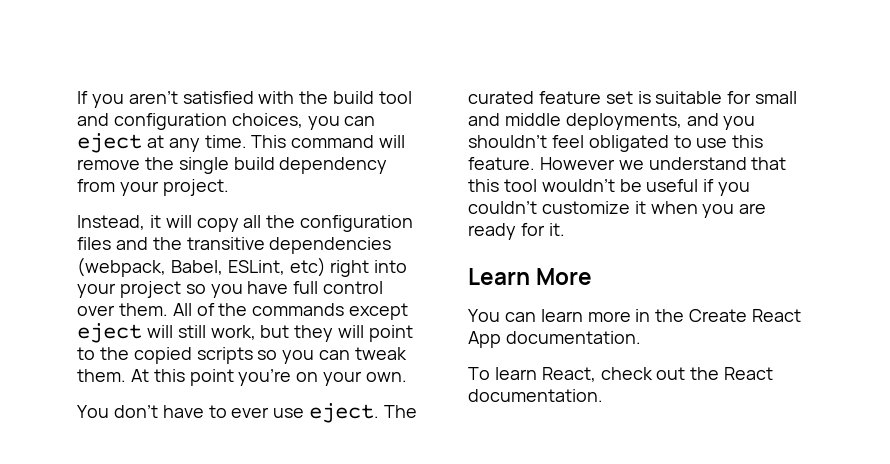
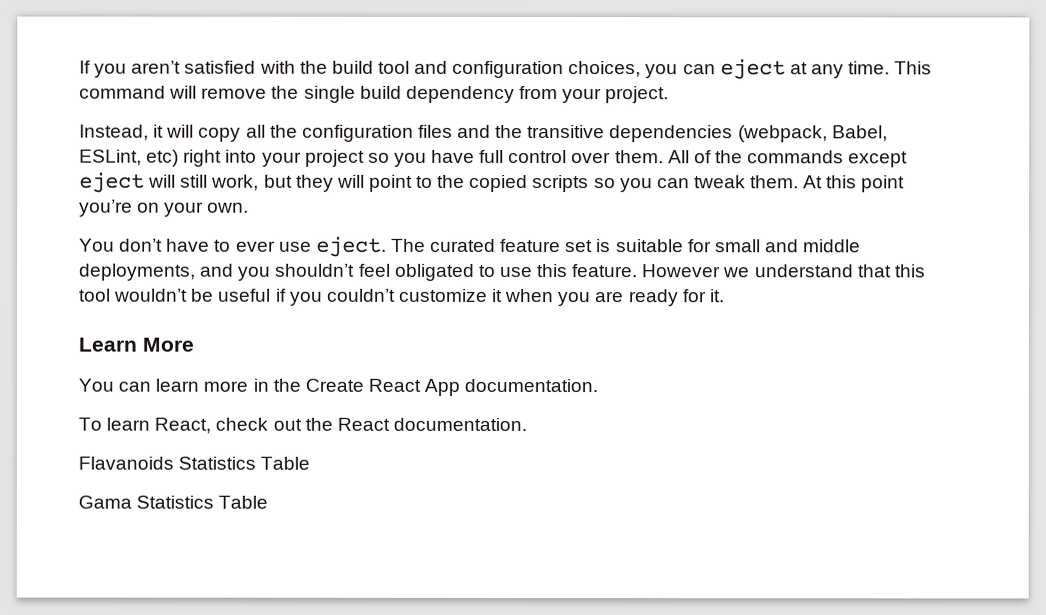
+ Flavanoids Statistics Table
+ Gama Statistics Table

